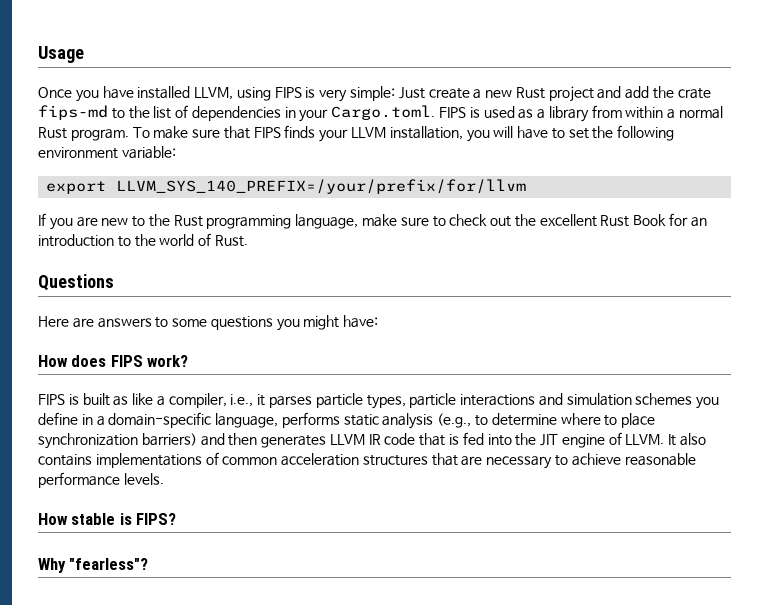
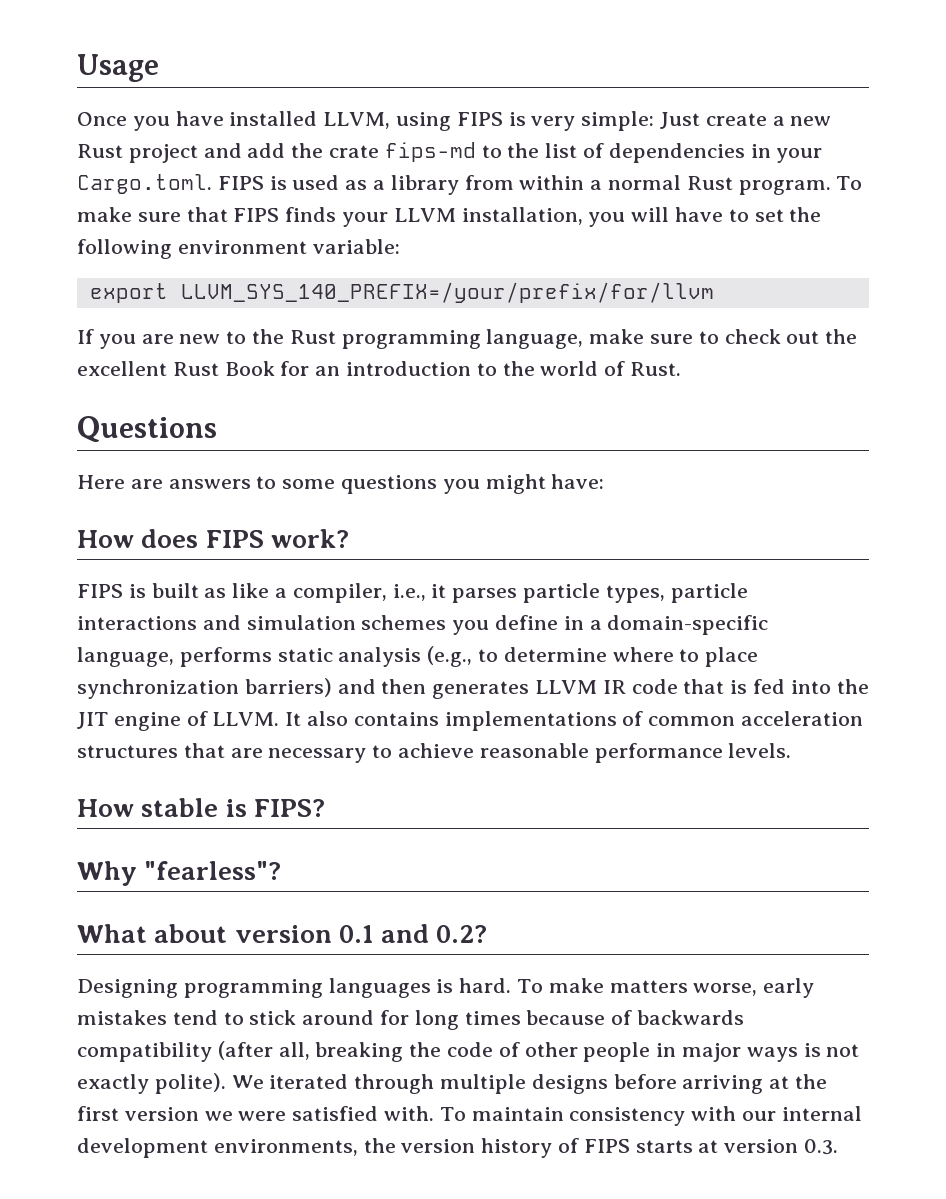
+ What about version 0.1 and 0.2?
+ Designing programming languages is hard. To make matters worse, early mistakes tend to stick around for long times because of backwards compatibility (after all, breaking the code of other people in major ways is not exactly polite). We iterated through multiple designs before arriving at the first version we were satisfied with. To maintain consistency with our internal development environments, the version history of FIPS starts at version 0.3.

